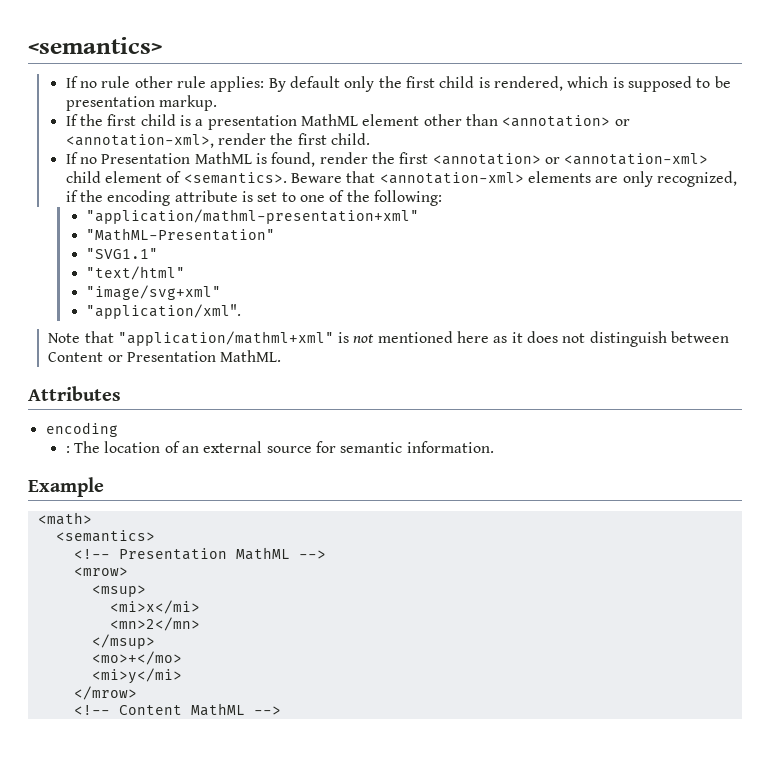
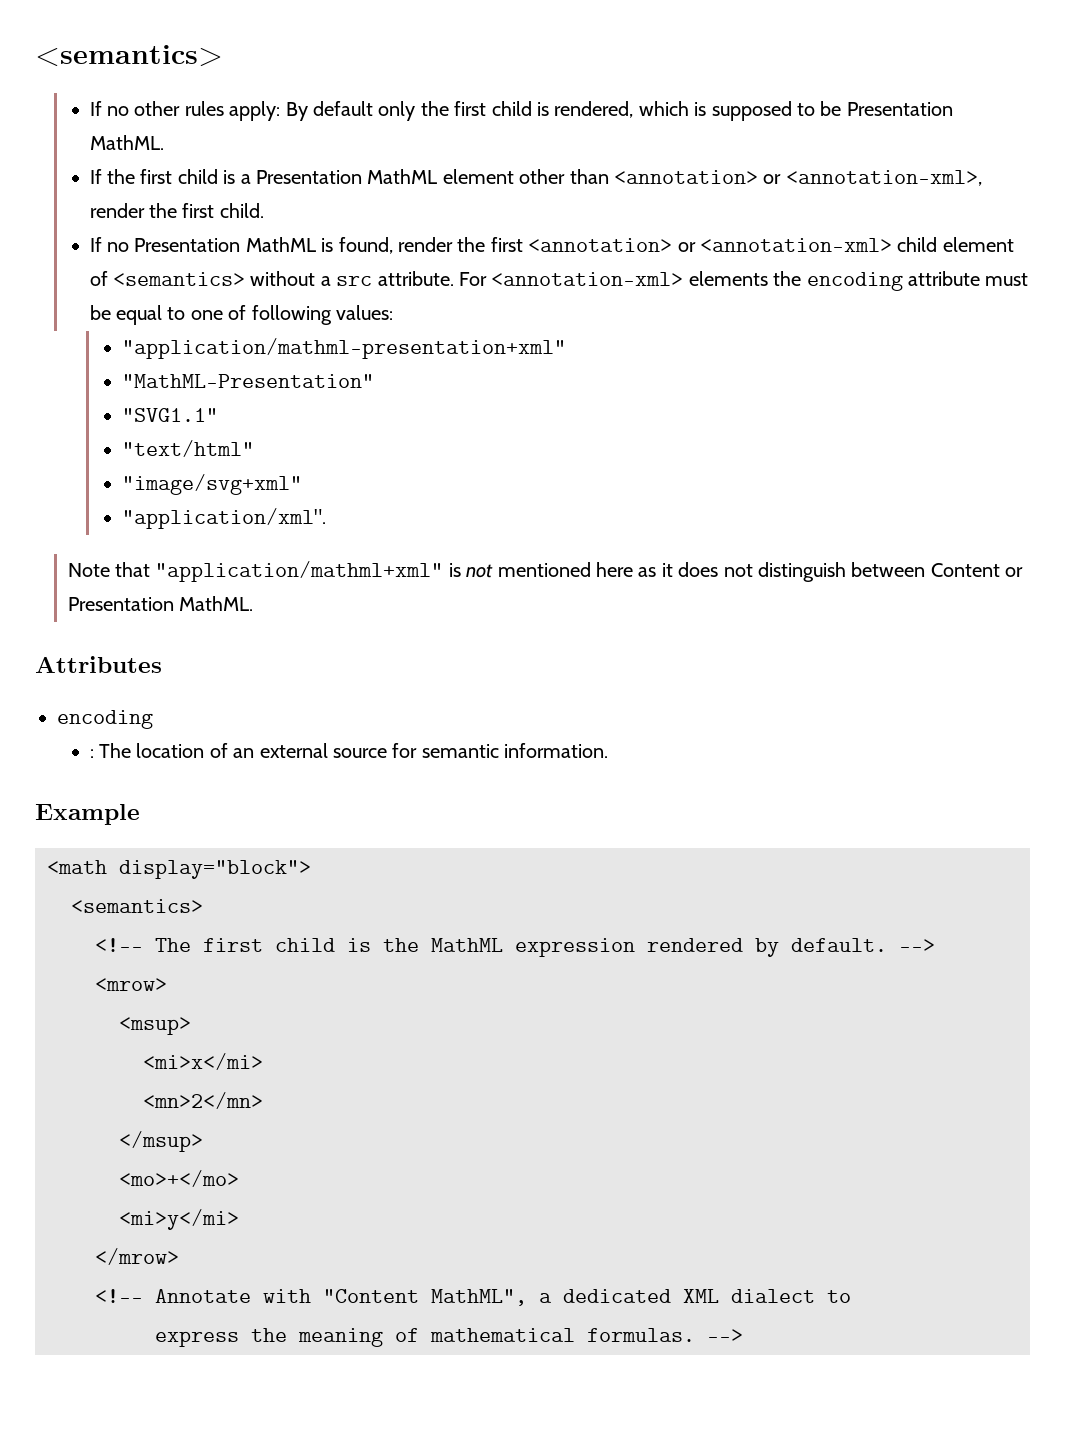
- If no rule other rule applies: By default only the first child is rendered, which is supposed to be presentation markup.
+ If no other rules apply: By default only the first child is rendered, which is supposed to be Presentation MathML.
- If the first child is a presentation MathML element other than <annotation> or <annotation-xml>, render the first child.
+ If the first child is a Presentation MathML element other than <annotation> or <annotation-xml>, render the first child.
- If no Presentation MathML is found, render the first <annotation> or <annotation-xml> child element of <semantics>. Beware that <annotation-xml> elements are only recognized, if the encoding attribute is set to one of the following:
+ If no Presentation MathML is found, render the first <annotation> or <annotation-xml> child element of <semantics> without a src attribute. For <annotation-xml> elements the encoding attribute must be equal to one of following values:
- <math>
+ <math display="block">
- <!-- Presentation MathML -->
+ <!-- The first child is the MathML expression rendered by default. -->
- <!-- Content MathML -->
+ <!-- Annotate with "Content MathML", a dedicated XML dialect to
+ express the meaning of mathematical formulas. -->

